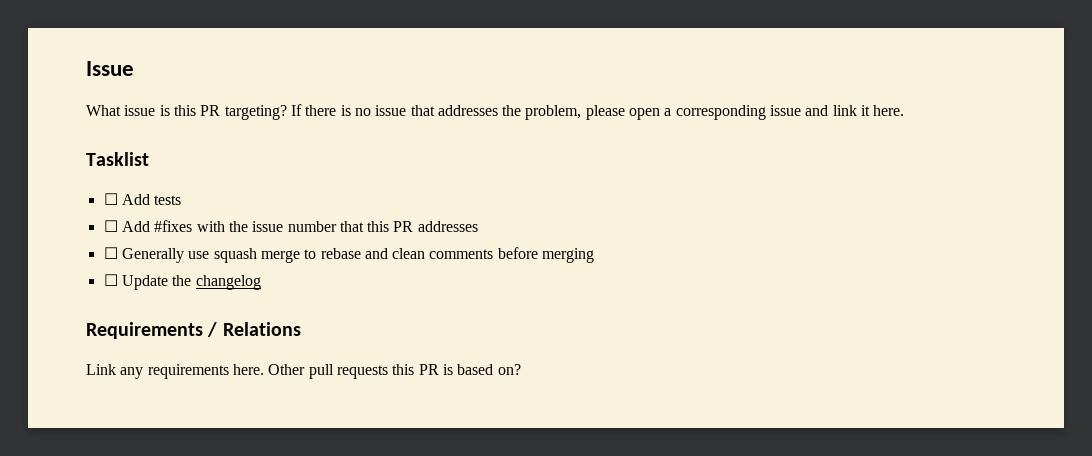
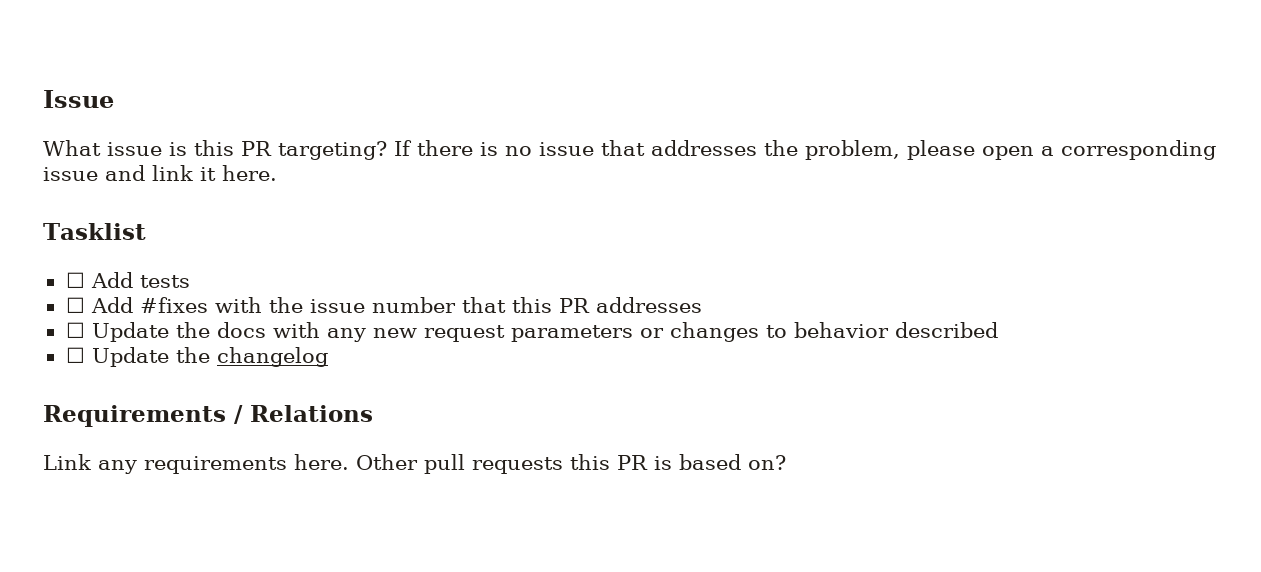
- ☐ Generally use squash merge to rebase and clean comments before merging
+ ☐ Update the docs with any new request parameters or changes to behavior described

